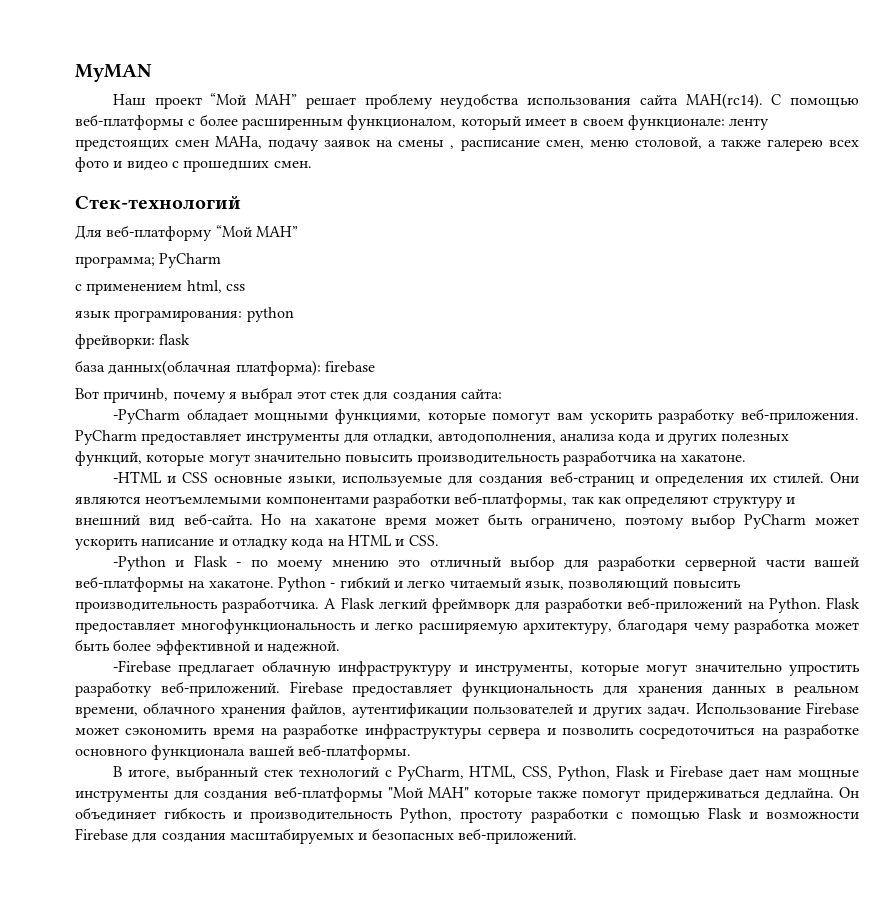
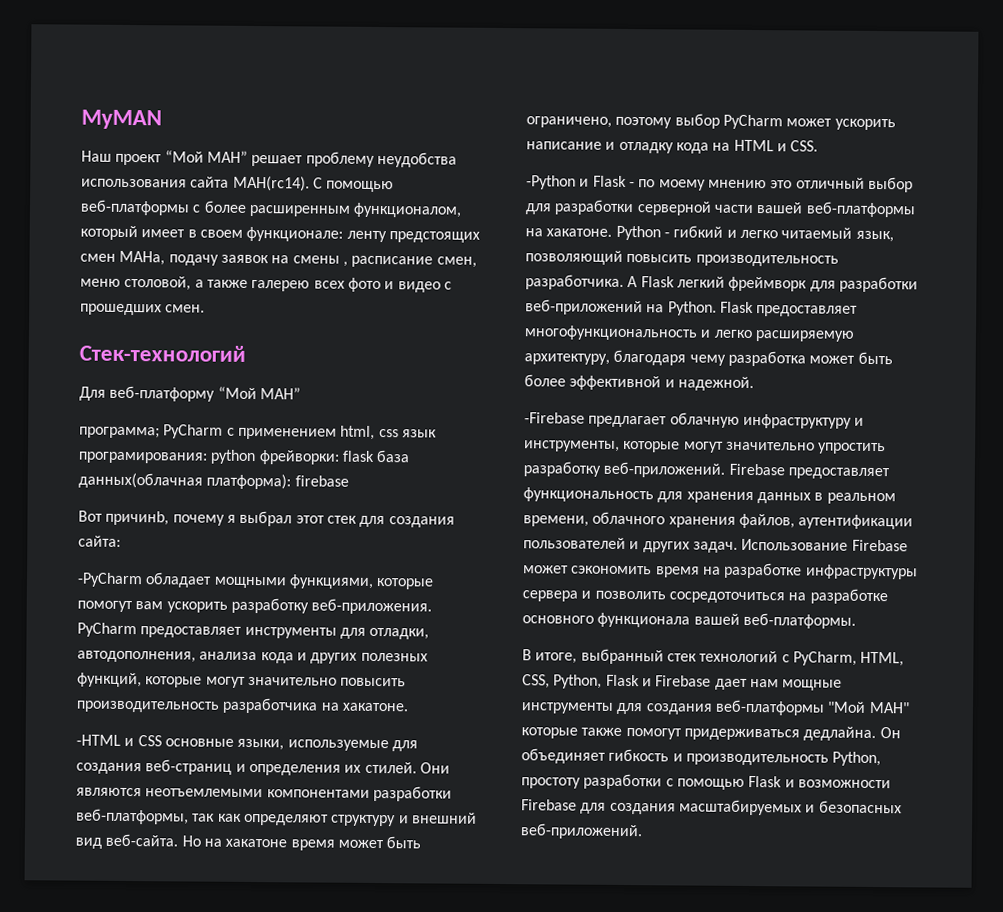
- программа; PyCharm
- с применением html, css
- язык програмирования: python
- фрейворки: flask
- база данных(облачная платформа): firebase
+ программа; PyCharm с применением html, css язык програмирования: python фрейворки: flask база данных(облачная платформа): firebase

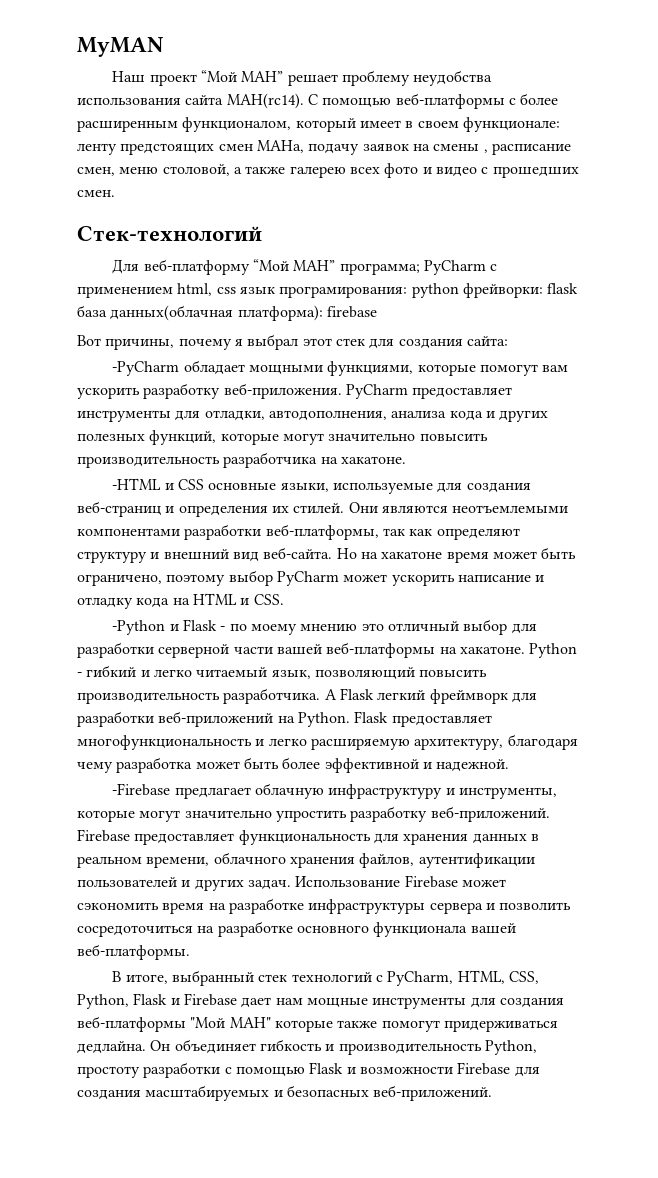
- Для веб-платформу “Мой МАН”
- программа; PyCharm с применением html, css язык програмирования: python фрейворки: flask база данных(облачная платформа): firebase
+ Для веб-платформу “Мой МАН” программа; PyCharm с применением html, css язык програмирования: python фрейворки: flask база данных(облачная платформа): firebase
- Вот причинb, почему я выбрал этот стек для создания сайта:
+ Вот причины, почему я выбрал этот стек для создания сайта:

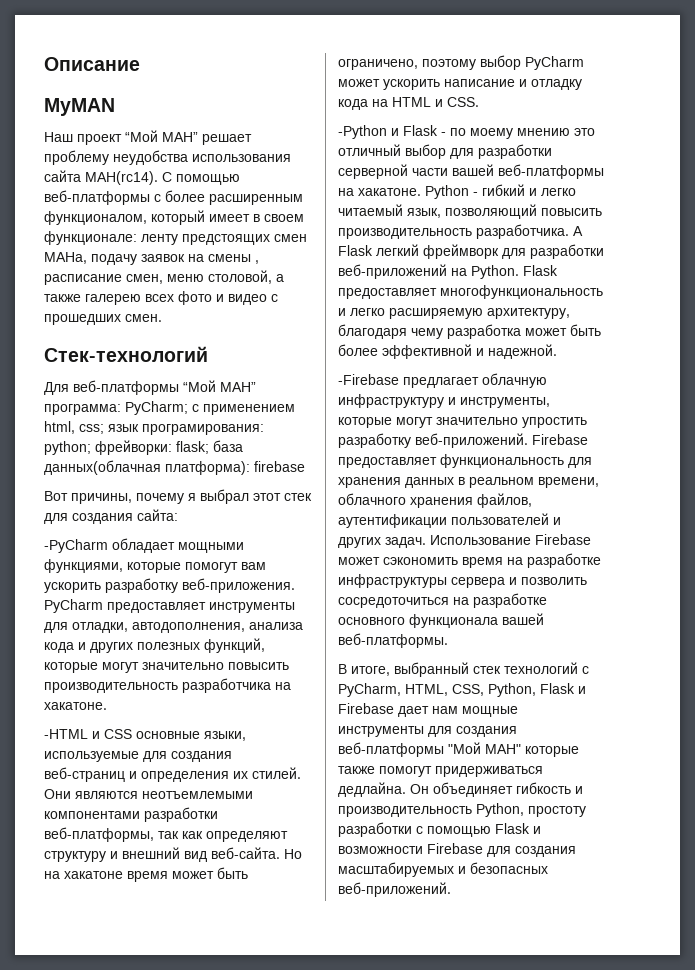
+ Описание
- Для веб-платформу “Мой МАН” программа; PyCharm с применением html, css язык програмирования: python фрейворки: flask база данных(облачная платформа): firebase
+ Для веб-платформы “Мой МАН” программа: PyCharm; с применением html, css; язык програмирования: python; фрейворки: flask; база данных(облачная платформа): firebase

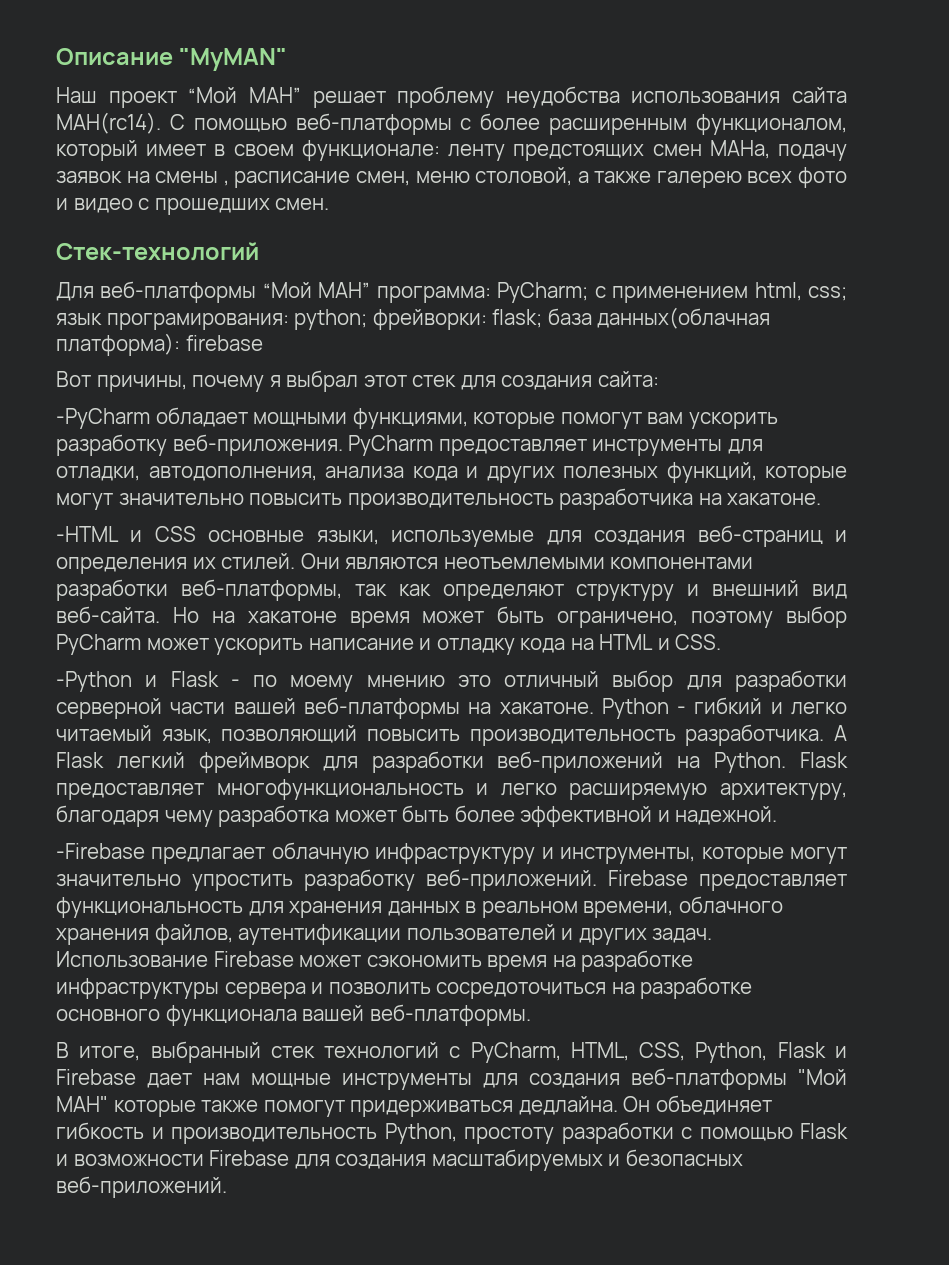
- Описание
- MyMAN
+ Описание "MyMAN"

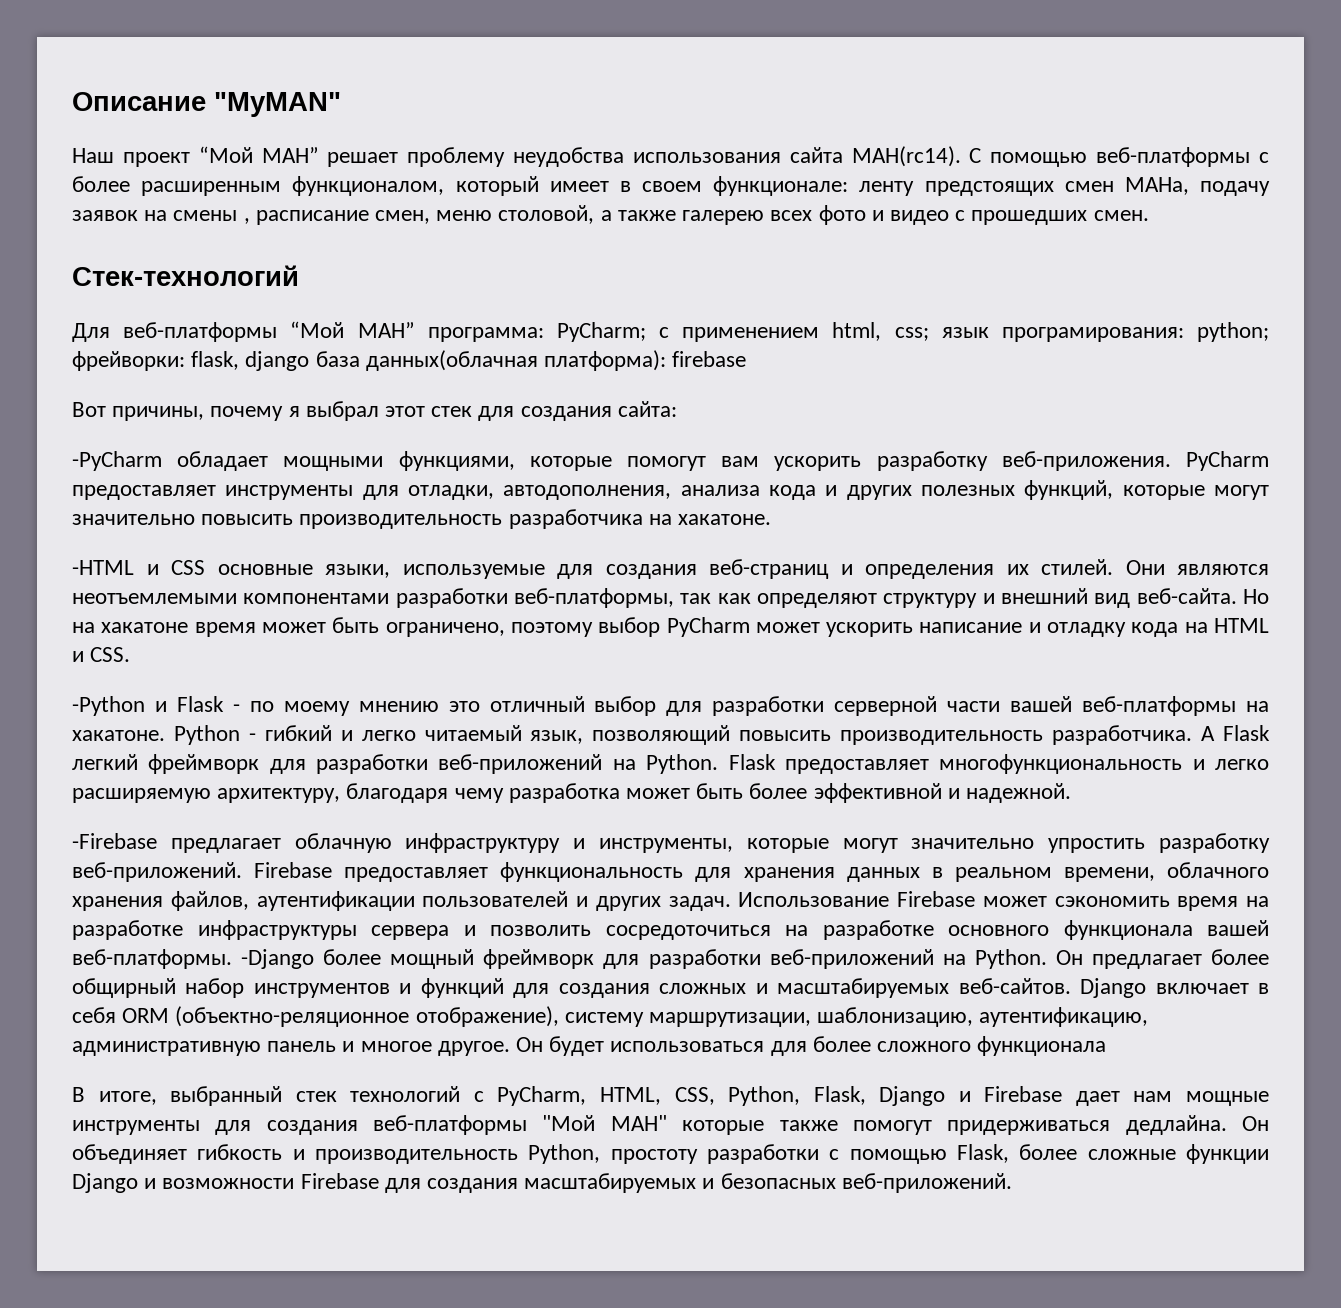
- Для веб-платформы “Мой МАН” программа: PyCharm; с применением html, css; язык програмирования: python; фрейворки: flask; база данных(облачная платформа): firebase
+ Для веб-платформы “Мой МАН” программа: PyCharm; с применением html, css; язык програмирования: python; фрейворки: flask, django база данных(облачная платформа): firebase
+ -Django более мощный фреймворк для разработки веб-приложений на Python. Он предлагает более общирный набор инструментов и функций для создания сложных и масштабируемых веб-сайтов. Django включает в себя ORM (объектно-реляционное отображение), систему маршрутизации, шаблонизацию, аутентификацию, административную панель и многое другое. Он будет использоваться для более сложного функционала
- В итоге, выбранный стек технологий с PyCharm, HTML, CSS, Python, Flask и Firebase дает нам мощные инструменты для создания веб-платформы "Мой МАН" которые также помогут придерживаться дедлайна.
+ В итоге, выбранный стек технологий с PyCharm, HTML, CSS, Python, Flask, Django и Firebase дает нам мощные инструменты для создания веб-платформы "Мой МАН" которые также помогут придерживаться дедлайна.
- Он объединяет гибкость и производительность Python, простоту разработки с помощью Flask и возможности Firebase для создания масштабируемых и безопасных веб-приложений.
+ Он объединяет гибкость и производительность Python, простоту разработки с помощью Flask, более сложные функции Django и возможности Firebase для создания масштабируемых и безопасных веб-приложений.

